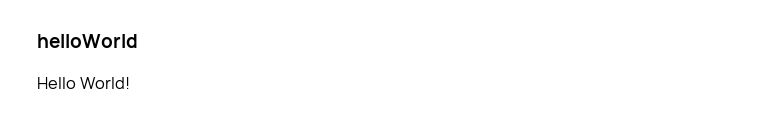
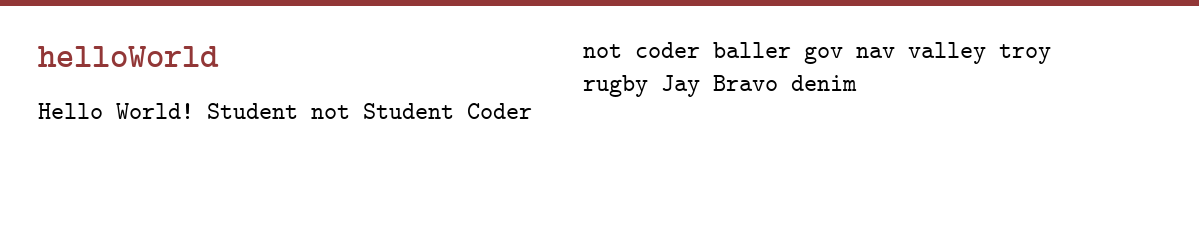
+ Student not Student Coder not coder baller gov nav valley troy rugby Jay Bravo denim

